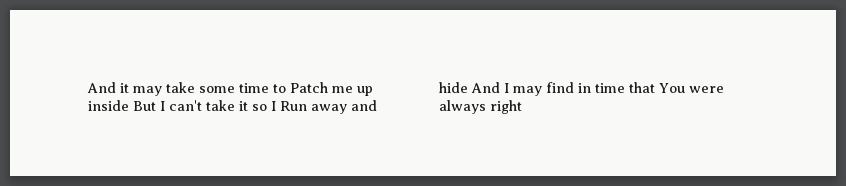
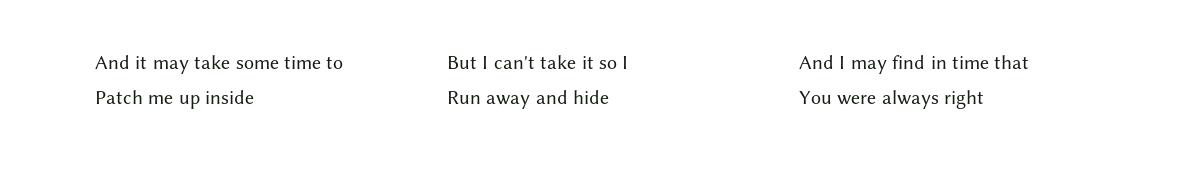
- And it may take some time to Patch me up inside But I can't take it so I Run away and hide And I may find in time that You were always right
+ And it may take some time to
+ Patch me up inside
+ But I can't take it so I
+ Run away and hide
+ And I may find in time that
+ You were always right

